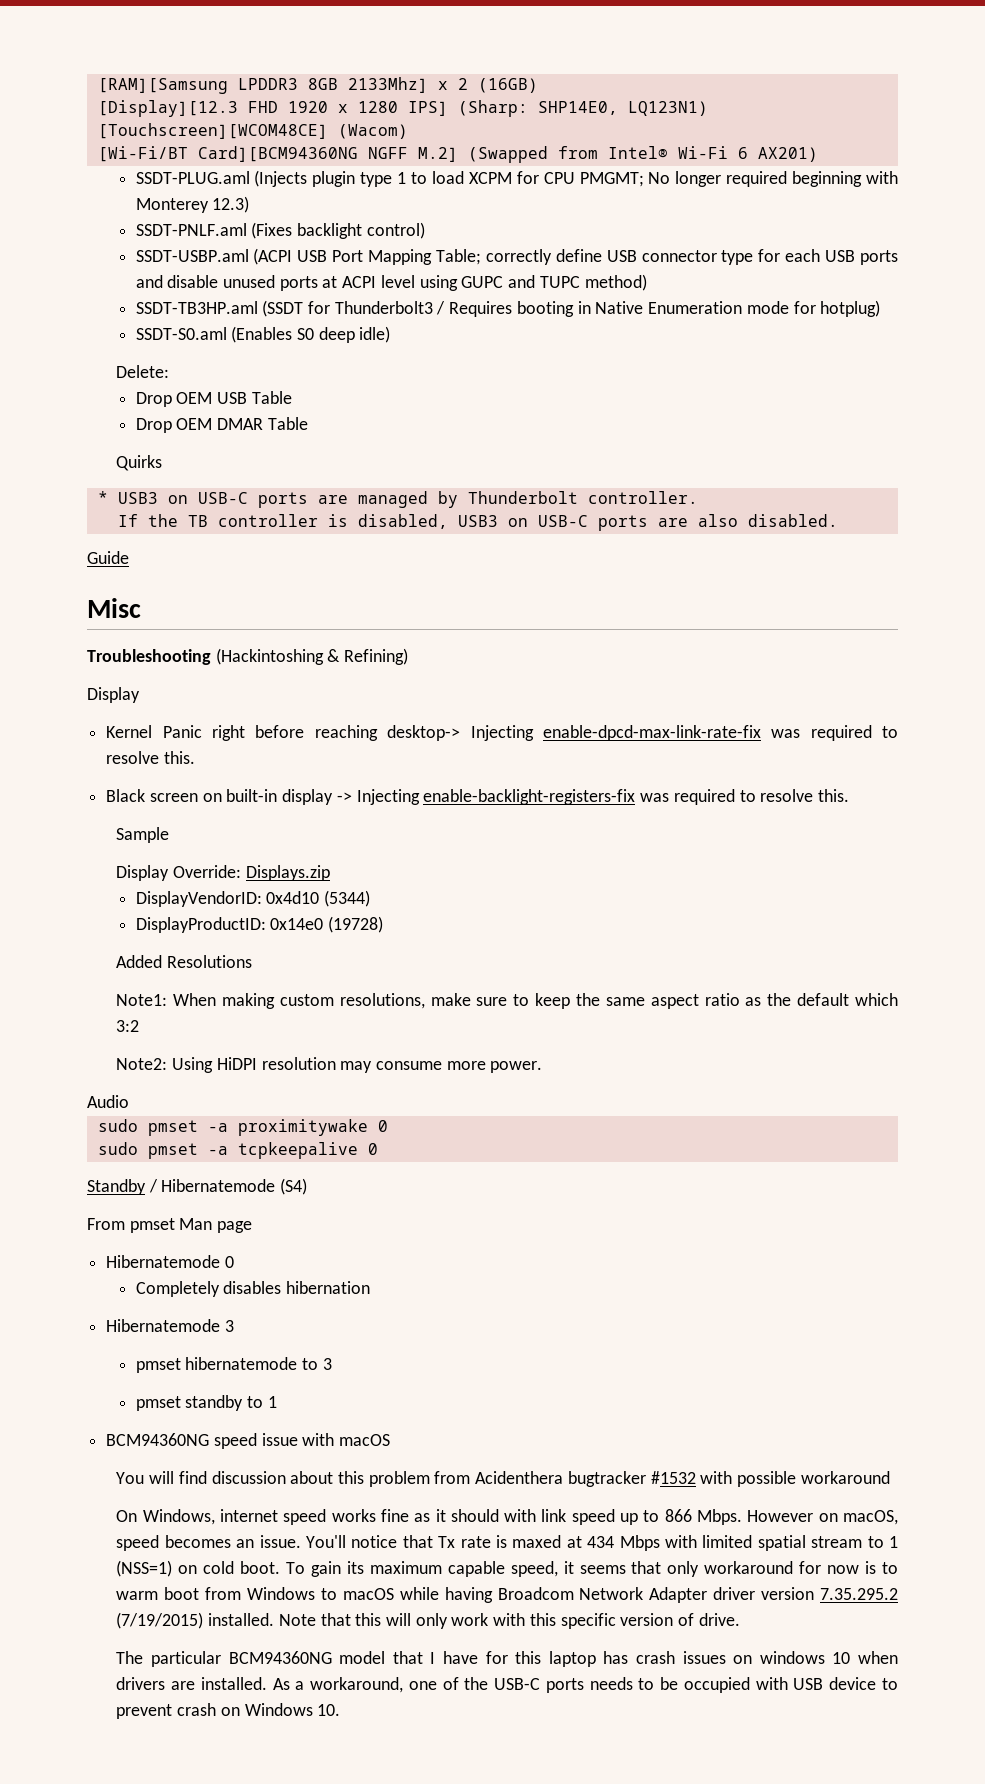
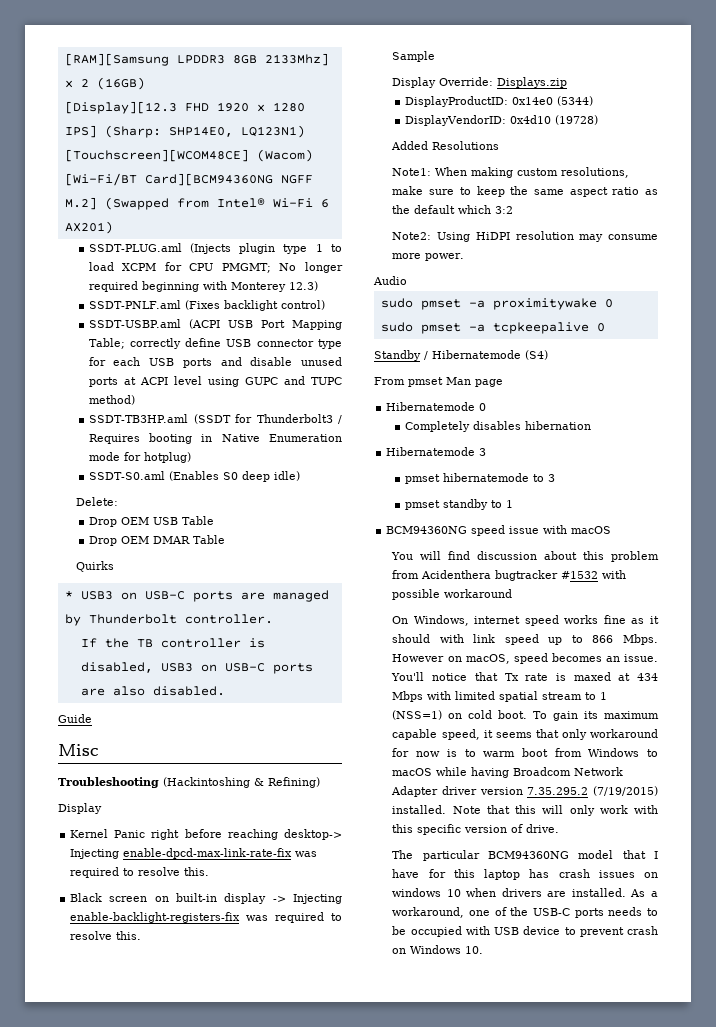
+ DisplayProductID: 0x14e0 (5344)
- DisplayVendorID: 0x4d10 (5344)
- DisplayProductID: 0x14e0 (19728)
+ DisplayVendorID: 0x4d10 (19728)

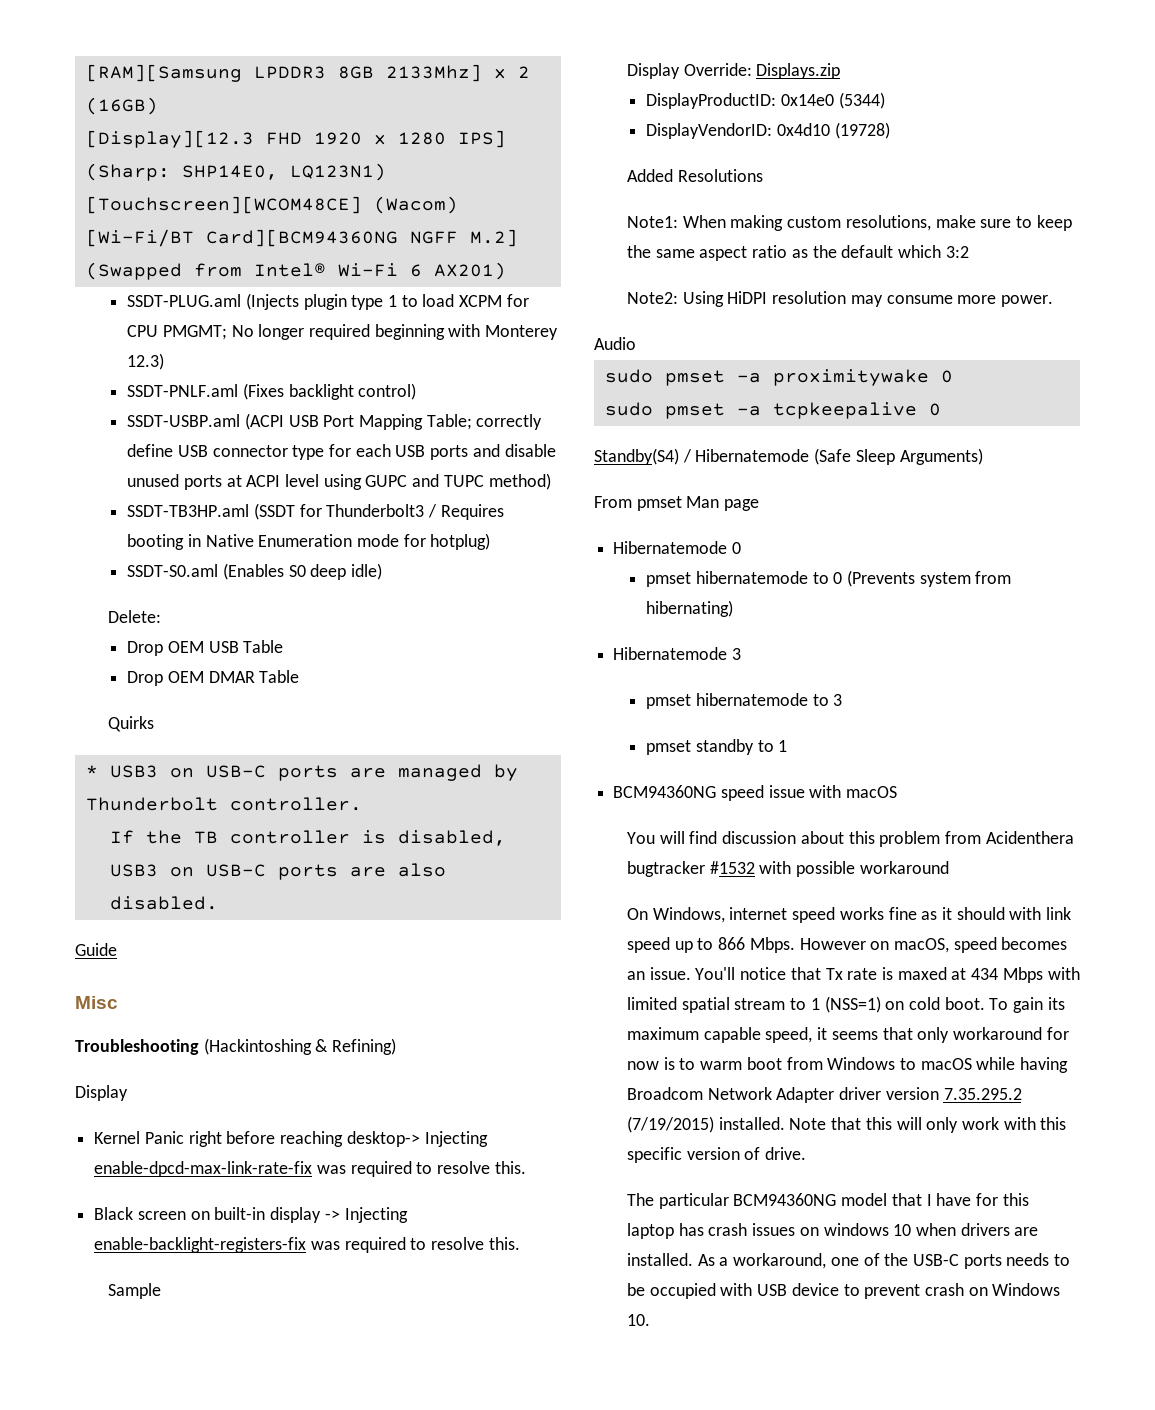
- Standby / Hibernatemode (S4)
+ Standby(S4) / Hibernatemode (Safe Sleep Arguments)
- Completely disables hibernation
+ pmset hibernatemode to 0 (Prevents system from hibernating)

